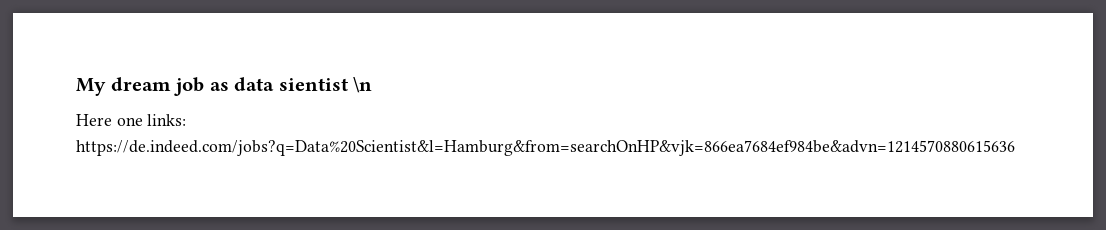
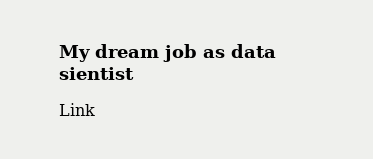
- My dream job as data sientist \n
- Here one links: https://de.indeed.com/jobs?q=Data%20Scientist&l=Hamburg&from=searchOnHP&vjk=866ea7684ef984be&advn=1214570880615636
+ My dream job as data sientist
+ Link

